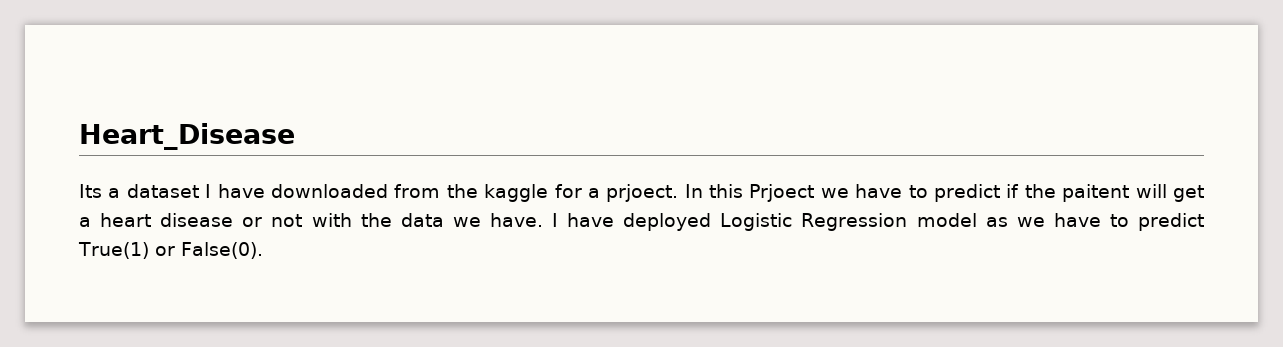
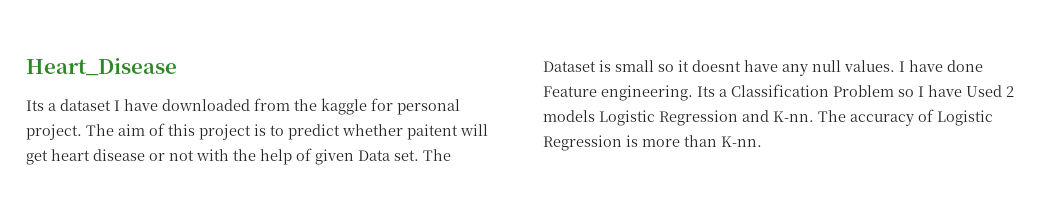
- Its a dataset I have downloaded from the kaggle for a prjoect. In this Prjoect we have to predict if the paitent will get a heart disease or not with the data we have. I have deployed Logistic Regression model as we have to predict True(1) or False(0).
+ Its a dataset I have downloaded from the kaggle for personal project. The aim of this project is to predict whether paitent will get heart disease or not with the help of given Data set. The Dataset is small so it doesnt have any null values. I have done Feature engineering. Its a Classification Problem so I have Used 2 models Logistic Regression and K-nn. The accuracy of Logistic Regression is more than K-nn.

